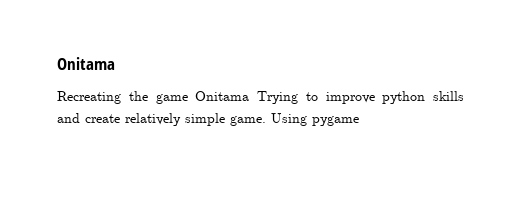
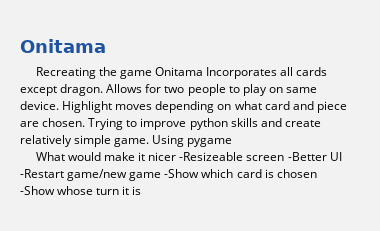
- Recreating the game Onitama Trying to improve python skills and create relatively simple game.
+ Recreating the game Onitama Incorporates all cards except dragon. Allows for two people to play on same device. Highlight moves depending on what card and piece are chosen. Trying to improve python skills and create relatively simple game.
+ What would make it nicer -Resizeable screen -Better UI -Restart game/new game -Show which card is chosen -Show whose turn it is

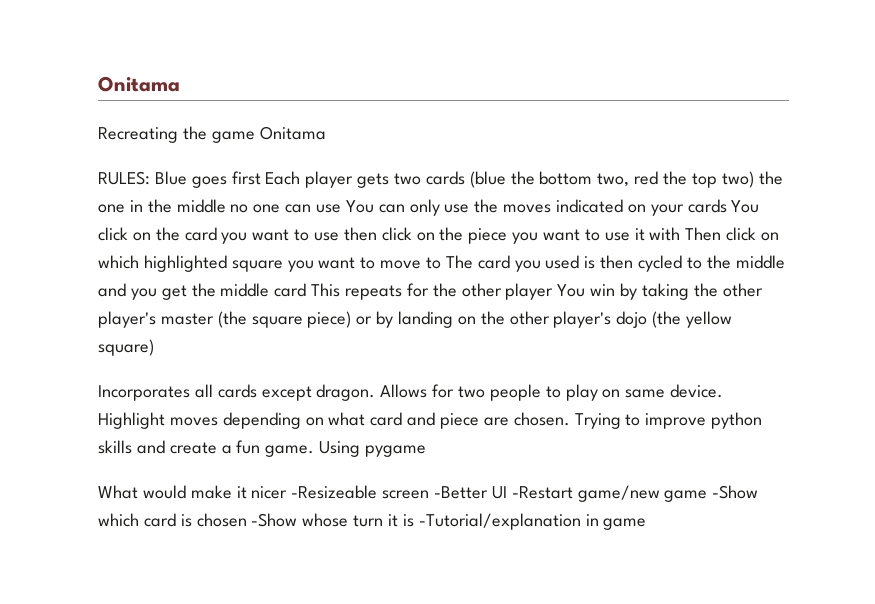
- Recreating the game Onitama Incorporates all cards except dragon.
+ Recreating the game Onitama
+ RULES: Blue goes first Each player gets two cards (blue the bottom two, red the top two) the one in the middle no one can use You can only use the moves indicated on your cards You click on the card you want to use then click on the piece you want to use it with Then click on which highlighted square you want to move to The card you used is then cycled to the middle and you get the middle card This repeats for the other player You win by taking the other player's master (the square piece) or by landing on the other player's dojo (the yellow square)
+ Incorporates all cards except dragon.
- Trying to improve python skills and create relatively simple game.
+ Trying to improve python skills and create a fun game.
- What would make it nicer -Resizeable screen -Better UI -Restart game/new game -Show which card is chosen -Show whose turn it is
+ What would make it nicer -Resizeable screen -Better UI -Restart game/new game -Show which card is chosen -Show whose turn it is -Tutorial/explanation in game

